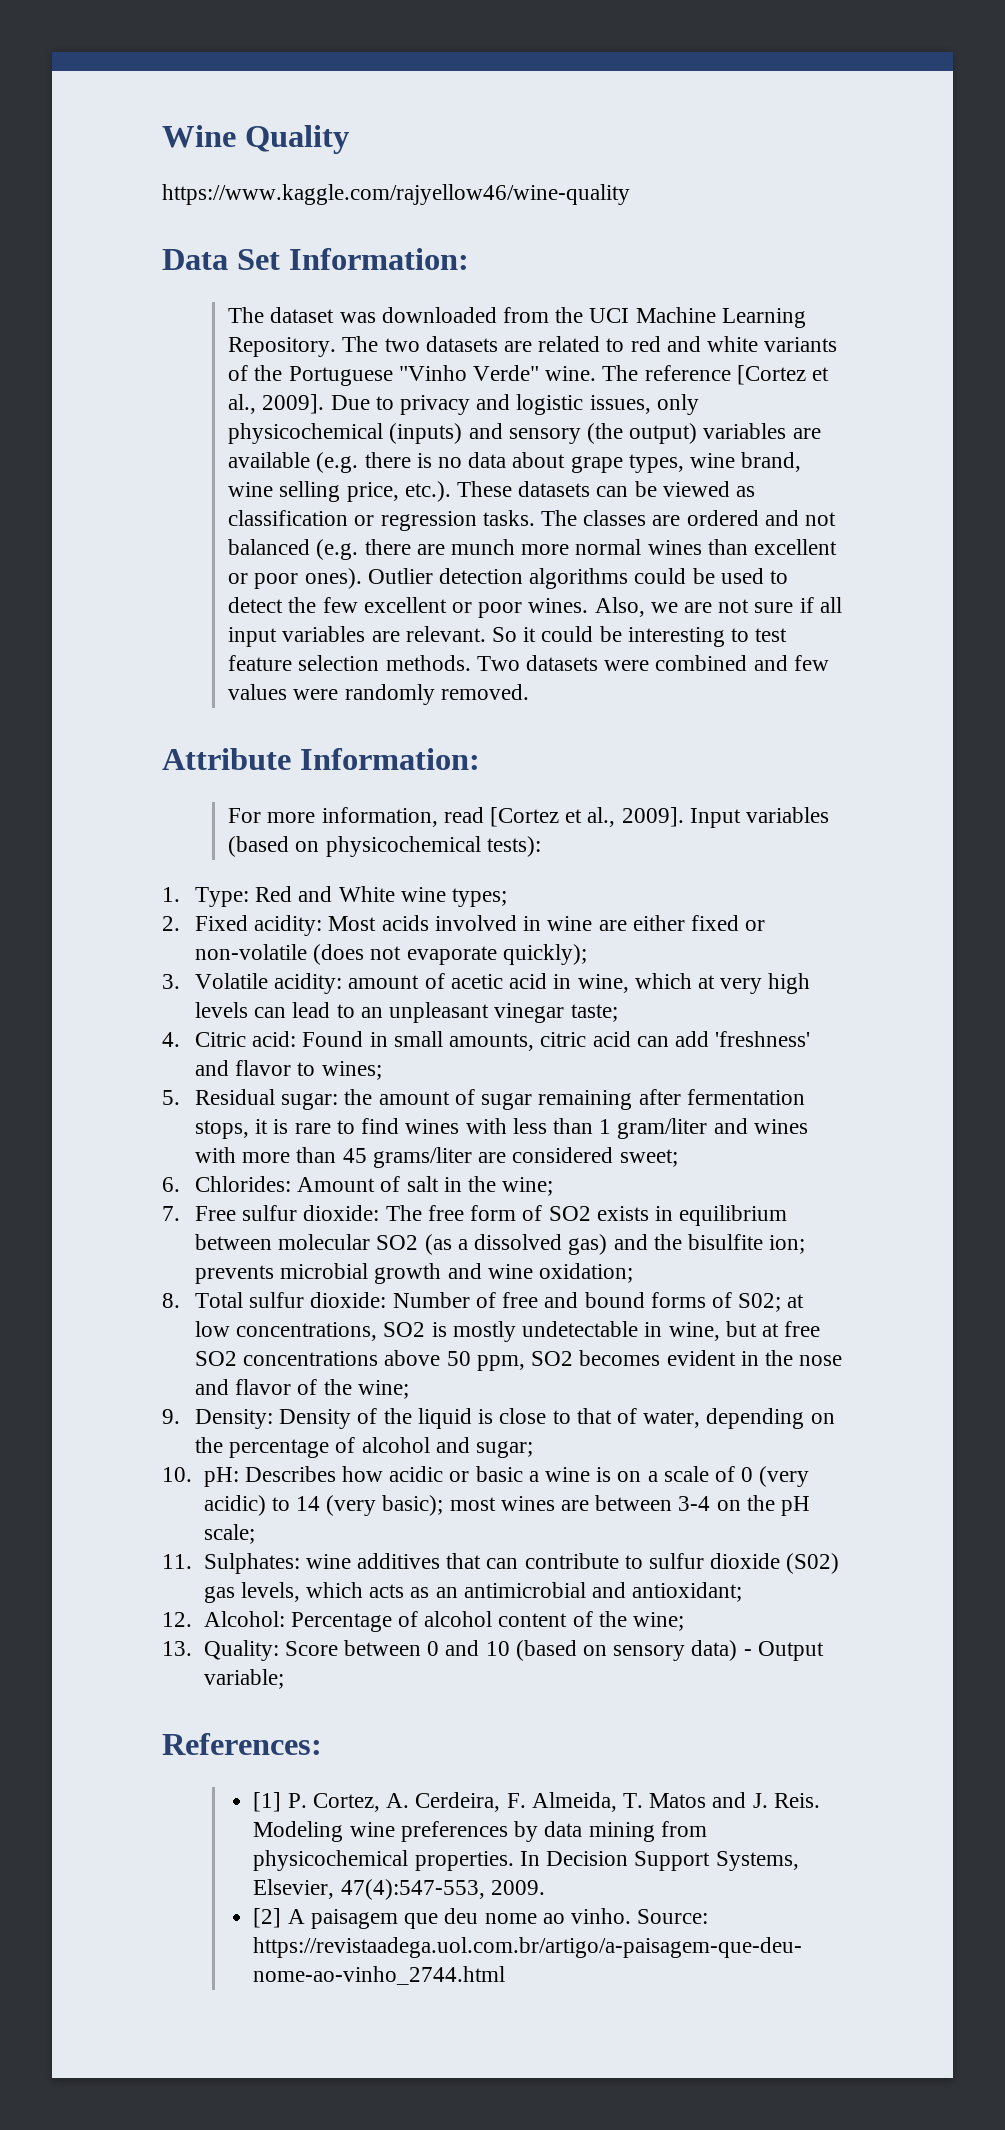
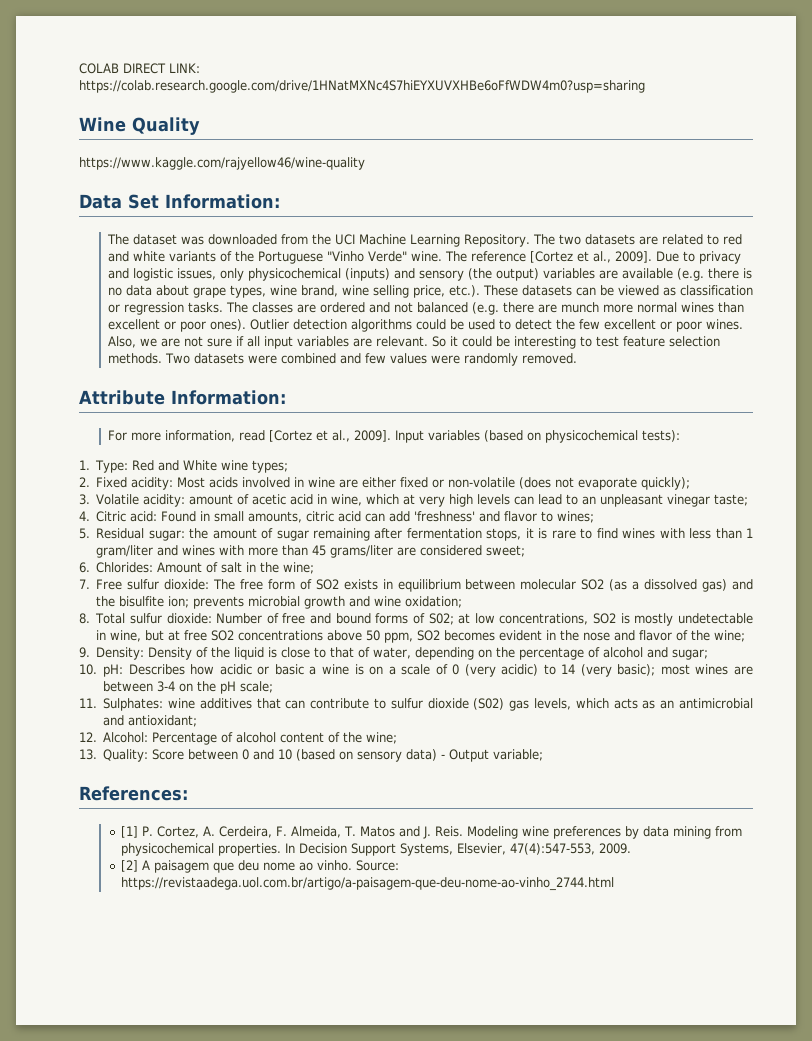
+ COLAB DIRECT LINK: https://colab.research.google.com/drive/1HNatMXNc4S7hiEYXUVXHBe6oFfWDW4m0?usp=sharing

